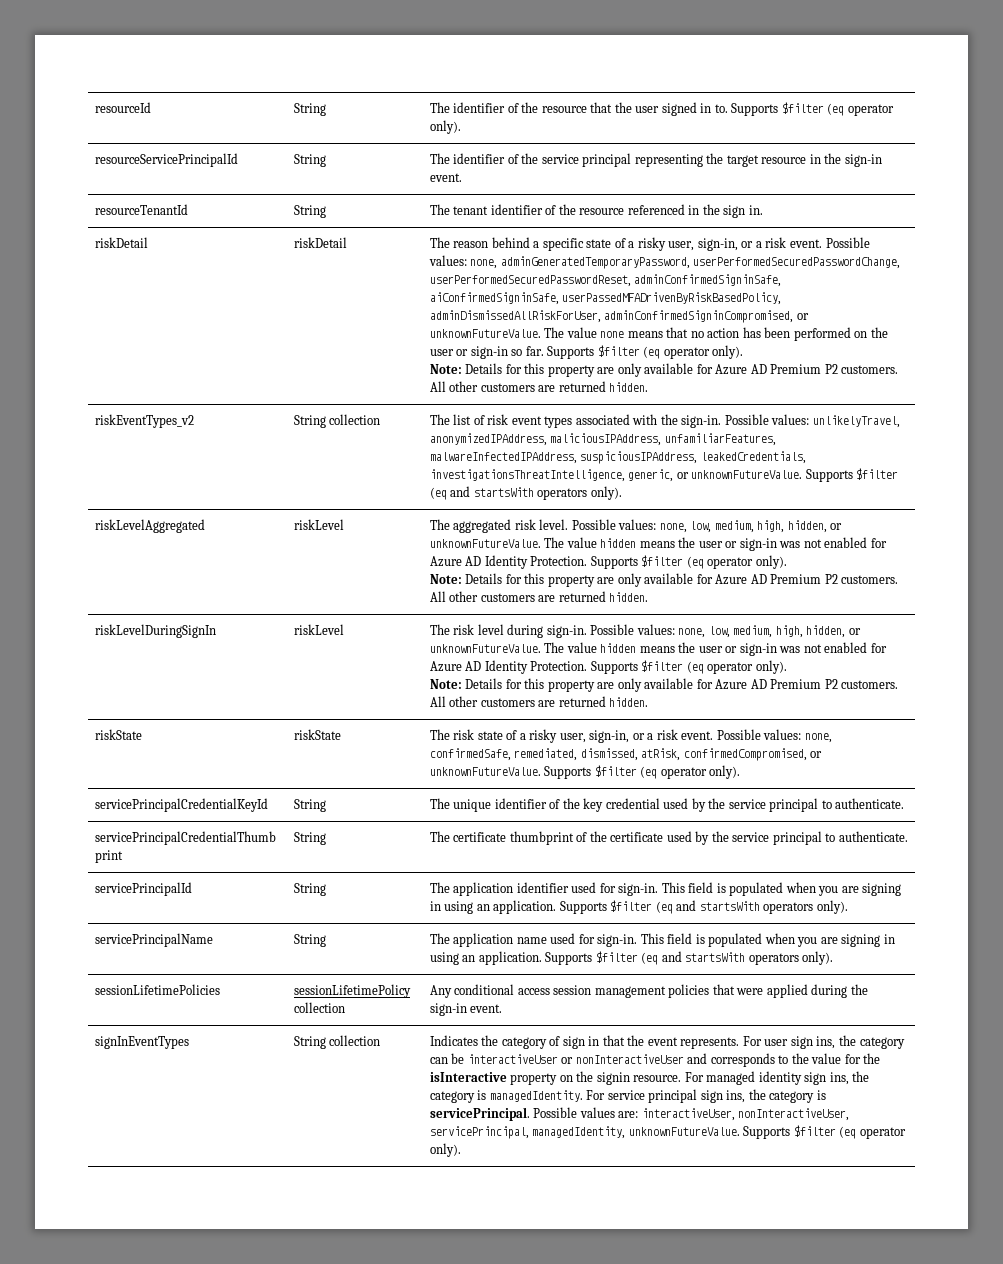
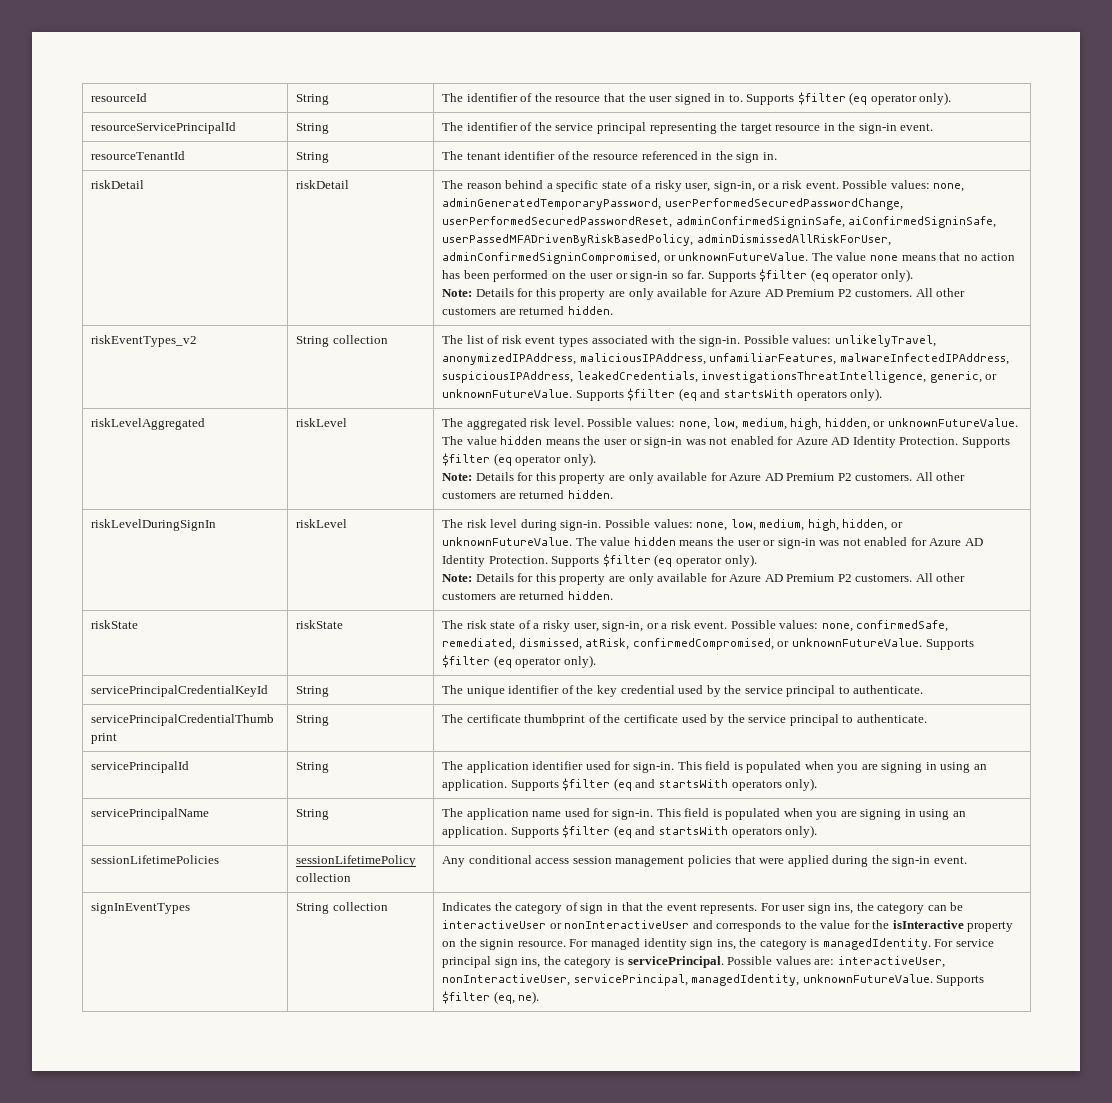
- Possible values are: interactiveUser, nonInteractiveUser, servicePrincipal, managedIdentity, unknownFutureValue. Supports $filter (eq operator only).
+ Possible values are: interactiveUser, nonInteractiveUser, servicePrincipal, managedIdentity, unknownFutureValue. Supports $filter (eq, ne).

